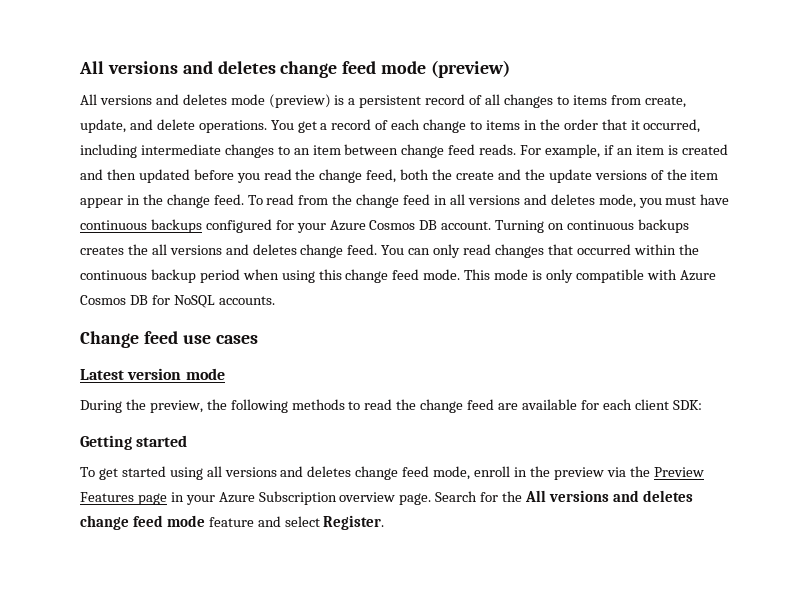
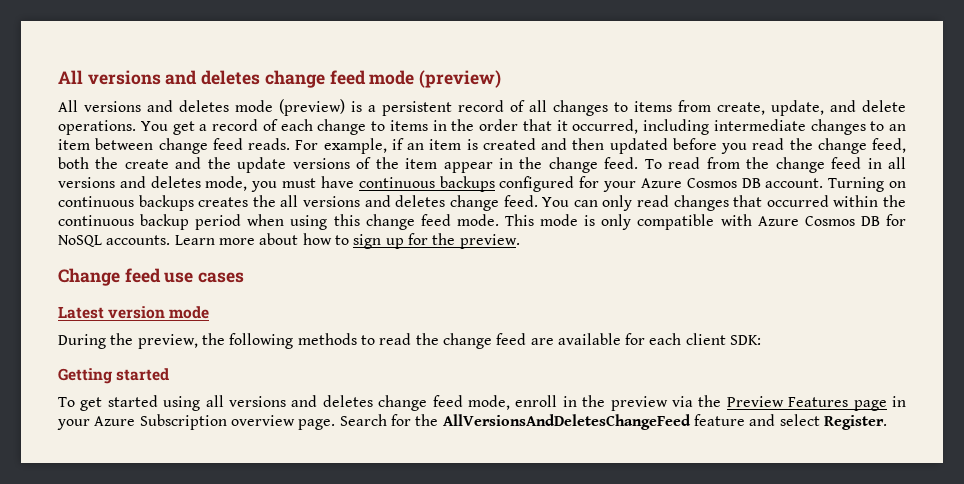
+ Learn more about how to sign up for the preview.
- Search for the All versions and deletes change feed mode feature and select Register.
+ Search for the AllVersionsAndDeletesChangeFeed feature and select Register.

